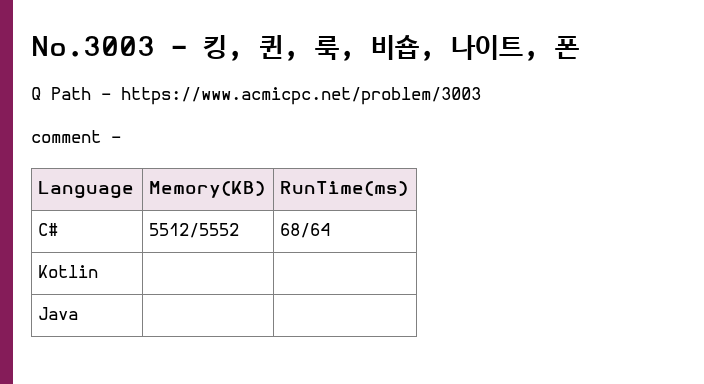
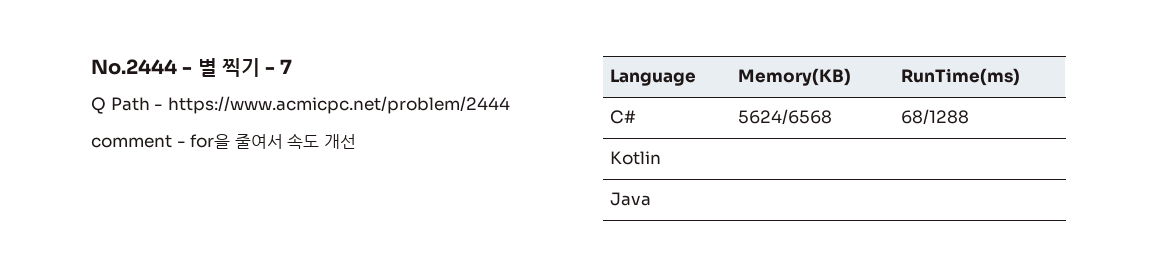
- No.3003 - 킹, 퀸, 룩, 비숍, 나이트, 폰
+ No.2444 - 별 찍기 - 7
- Q Path - https://www.acmicpc.net/problem/3003
+ Q Path - https://www.acmicpc.net/problem/2444
- comment -
+ comment - for을 줄여서 속도 개선
- C# | 5512/5552 | 68/64
+ C# | 5624/6568 | 68/1288

